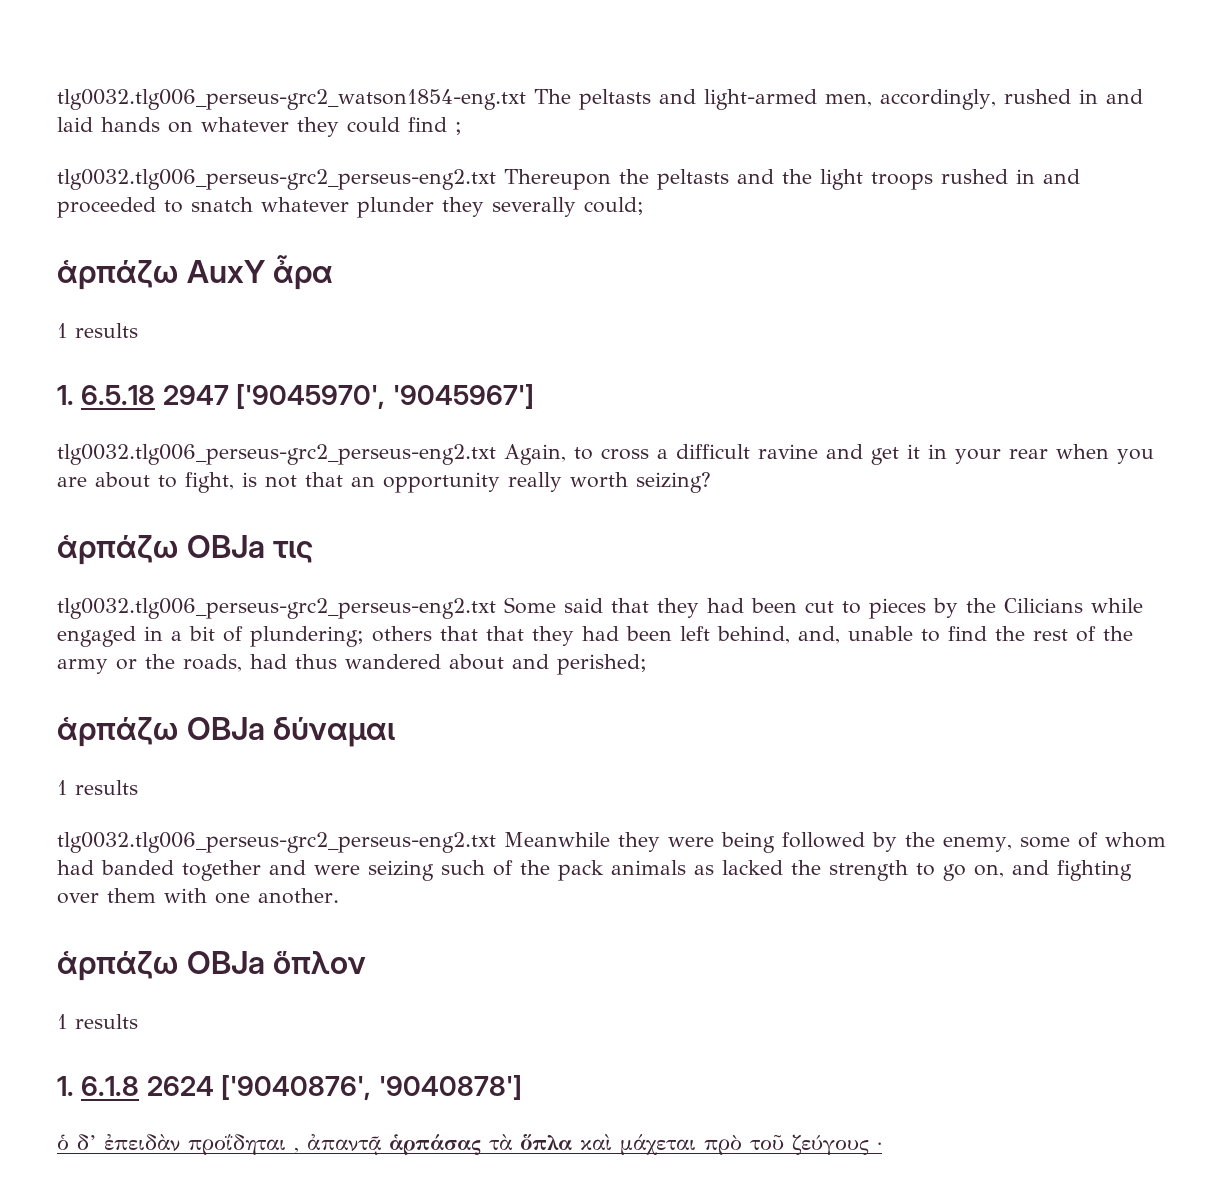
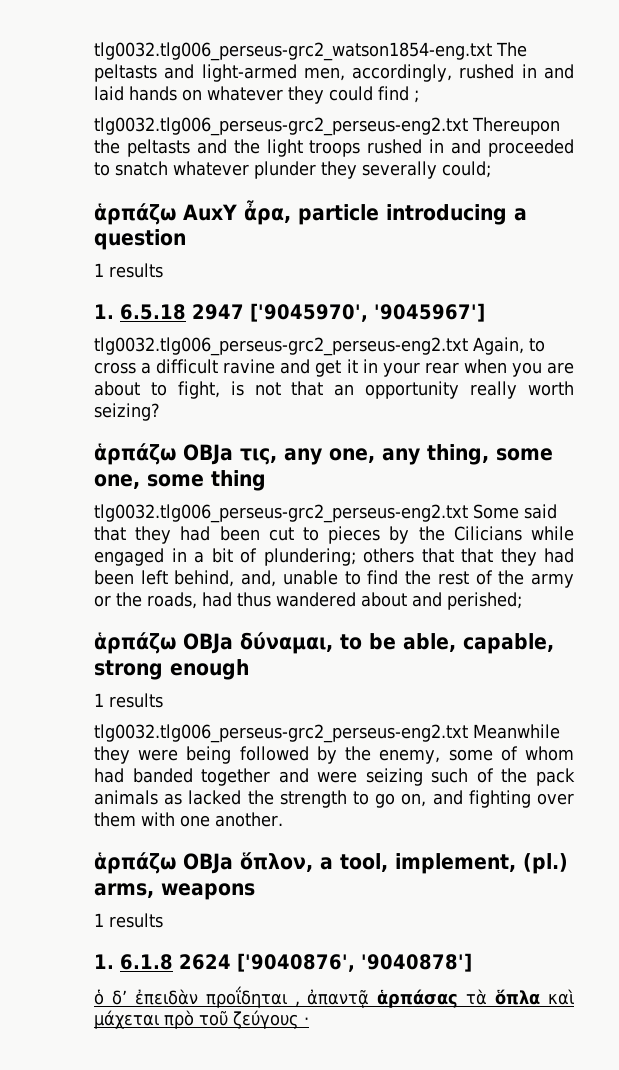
- ἁρπάζω AuxY ἆρα
+ ἁρπάζω AuxY ἆρα, particle introducing a question
- ἁρπάζω OBJa τις
+ ἁρπάζω OBJa τις, any one, any thing, some one, some thing
- ἁρπάζω OBJa δύναμαι
+ ἁρπάζω OBJa δύναμαι, to be able, capable, strong enough
- ἁρπάζω OBJa ὅπλον
+ ἁρπάζω OBJa ὅπλον, a tool, implement, (pl.) arms, weapons

